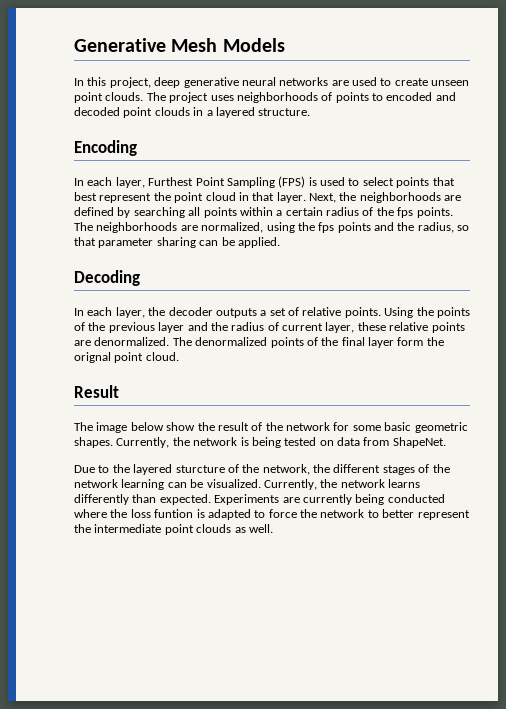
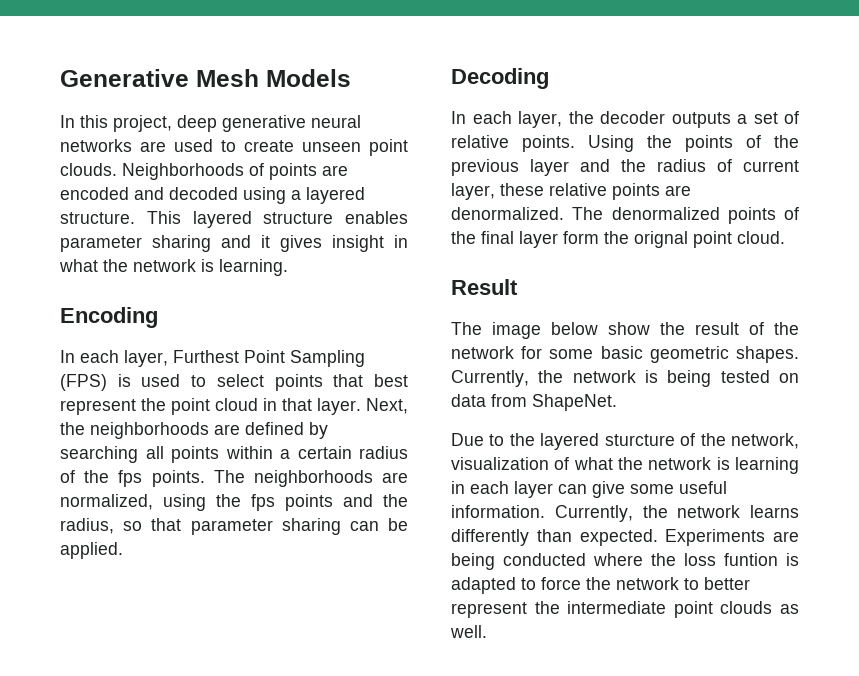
- The project uses neighborhoods of points to encoded and decoded point clouds in a layered structure.
+ Neighborhoods of points are encoded and decoded using a layered structure. This layered structure enables parameter sharing and it gives insight in what the network is learning.
- Due to the layered sturcture of the network, the different stages of the network learning can be visualized.
+ Due to the layered sturcture of the network, visualization of what the network is learning in each layer can give some useful information.
- Experiments are currently being conducted where the loss funtion is adapted to force the network to better represent the intermediate point clouds as well.
+ Experiments are being conducted where the loss funtion is adapted to force the network to better represent the intermediate point clouds as well.

